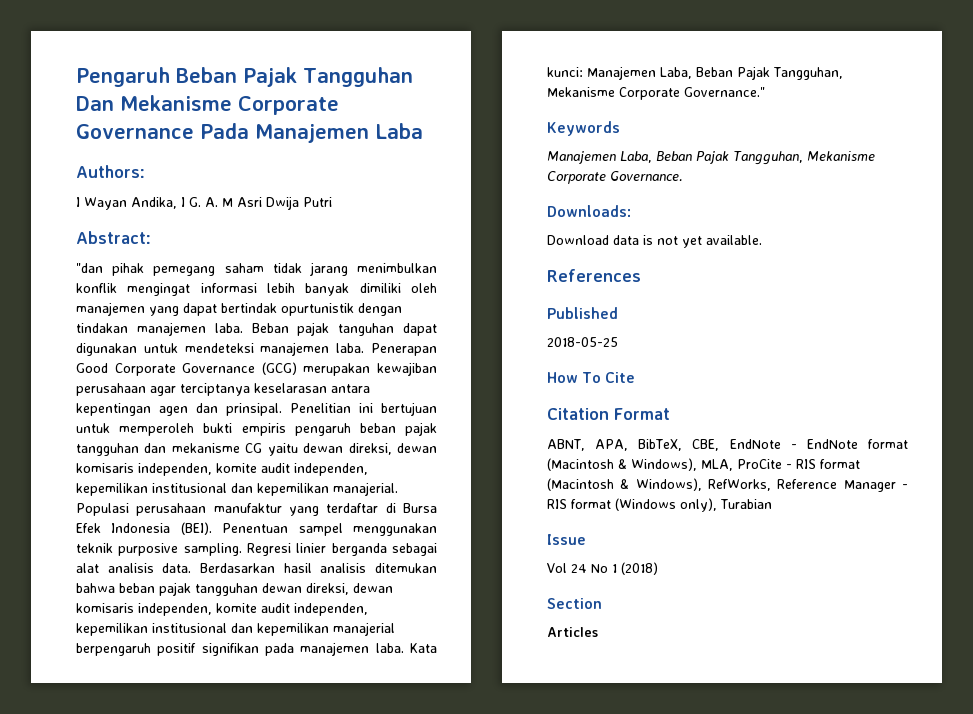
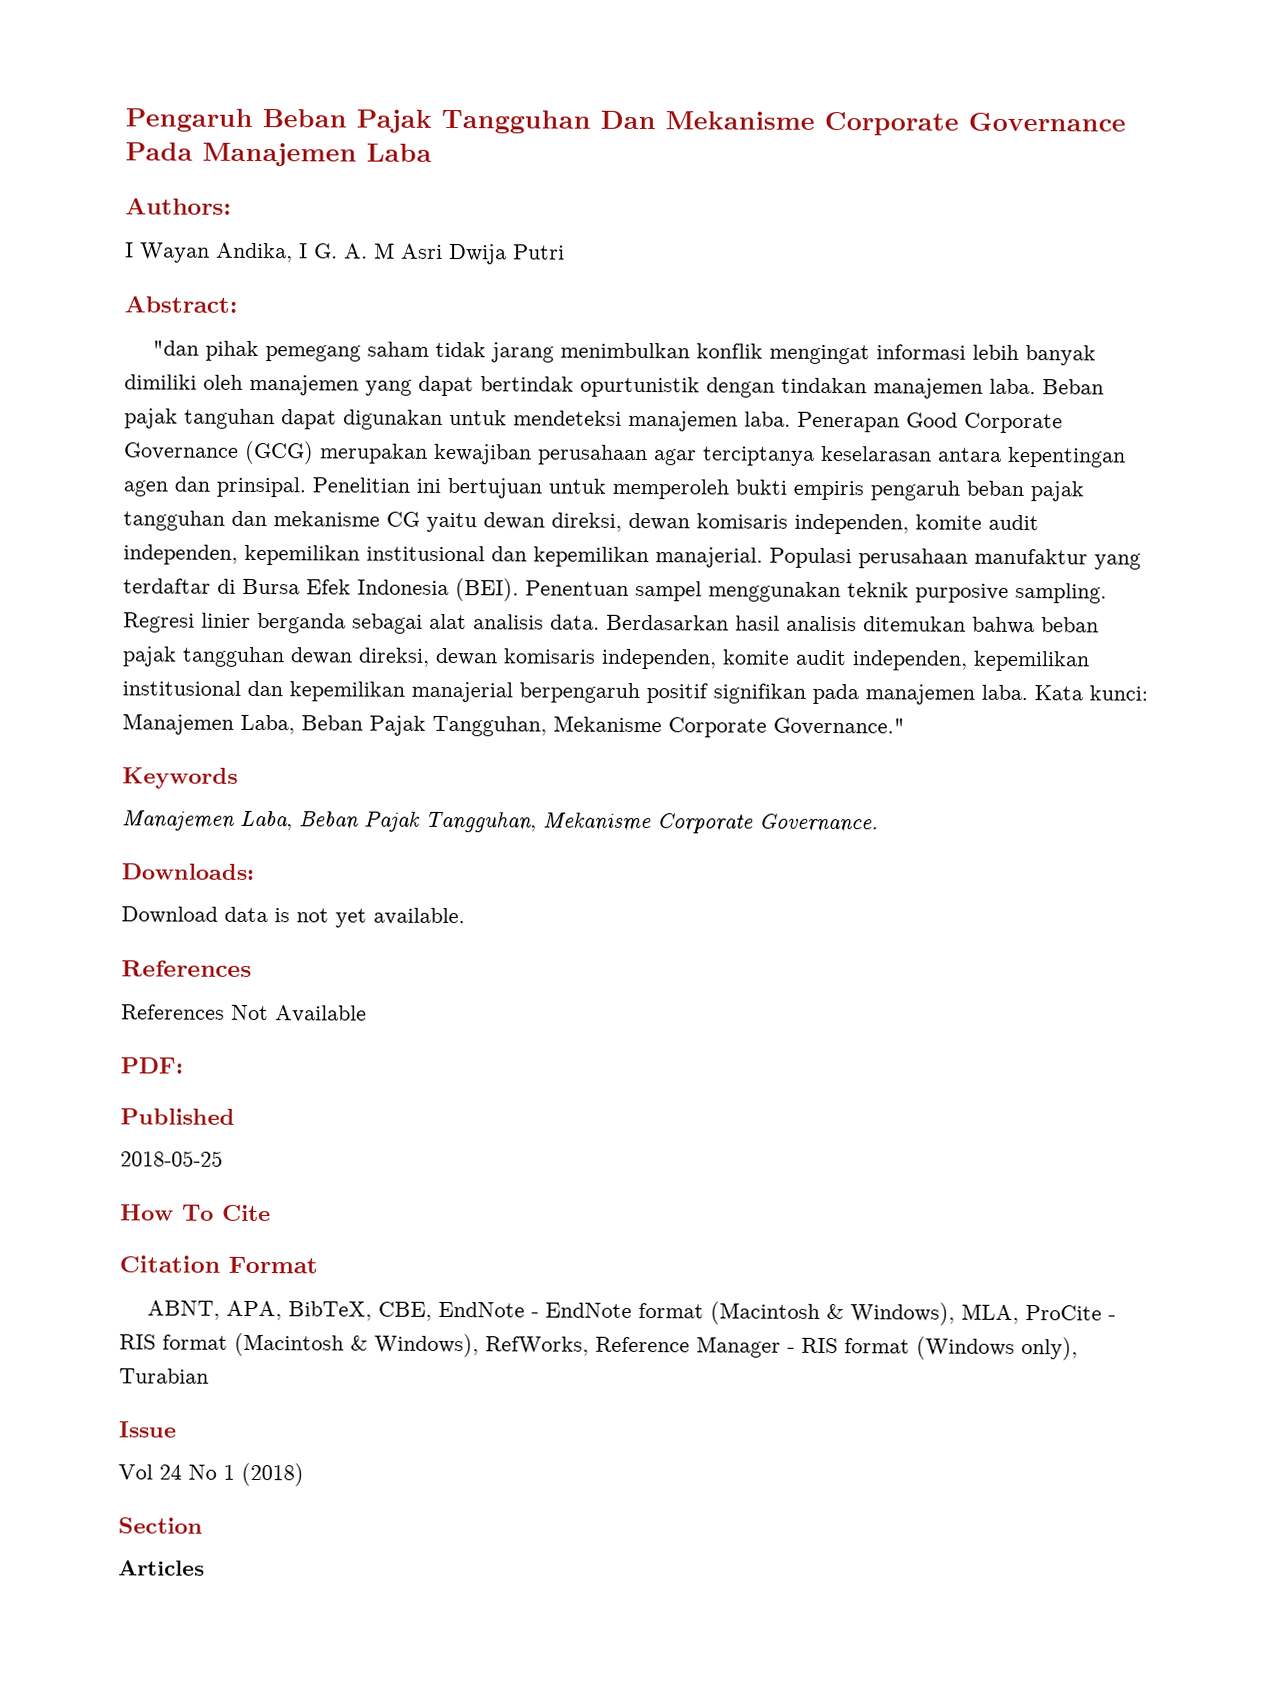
+ References Not Available
+ PDF:

